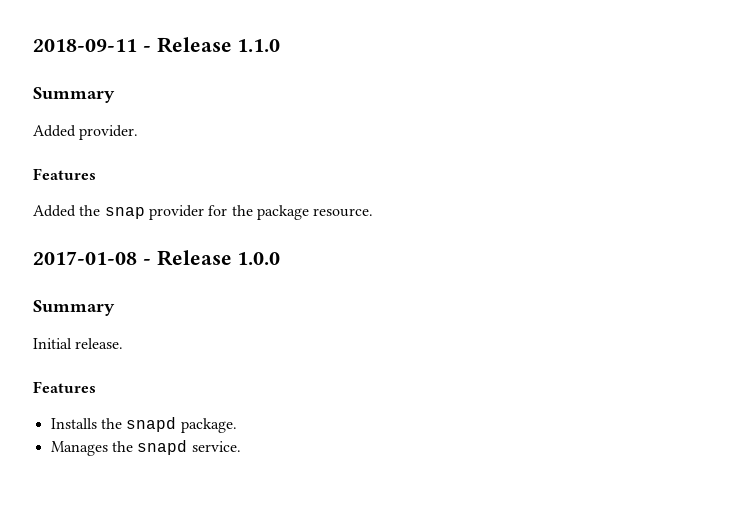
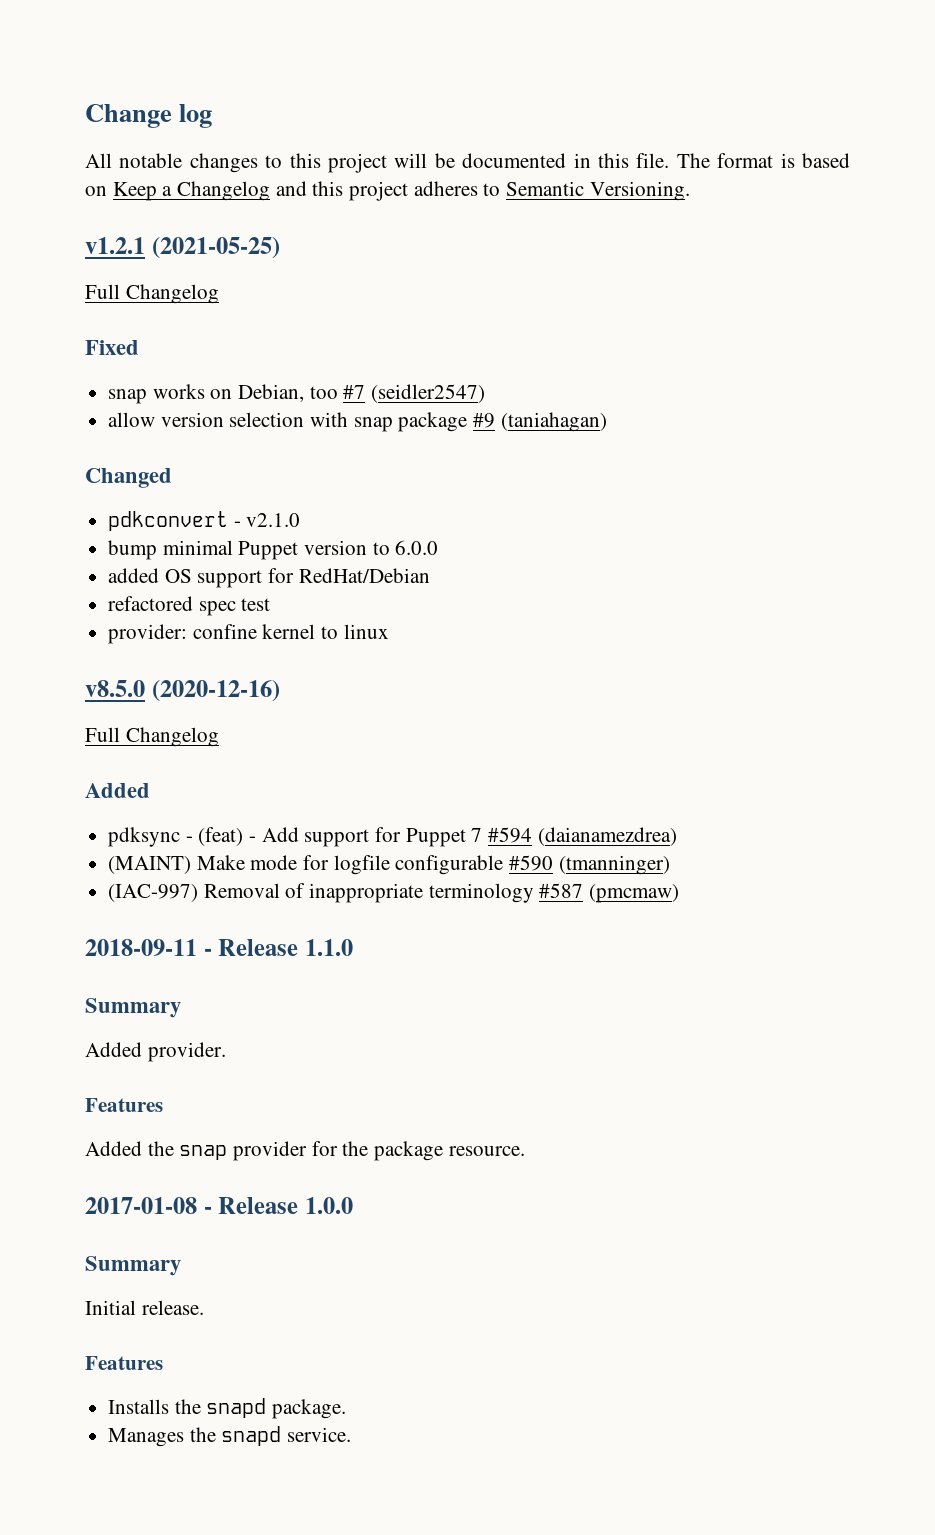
+ Change log
+ All notable changes to this project will be documented in this file. The format is based on Keep a Changelog and this project adheres to Semantic Versioning.
+ v1.2.1 (2021-05-25)
+ Full Changelog
+ Fixed
+ snap works on Debian, too #7 (seidler2547)
+ allow version selection with snap package #9 (taniahagan)
+ Changed
+ pdkconvert - v2.1.0
+ bump minimal Puppet version to 6.0.0
+ added OS support for RedHat/Debian
+ refactored spec test
+ provider: confine kernel to linux
+ v8.5.0 (2020-12-16)
+ Full Changelog
+ Added
+ pdksync - (feat) - Add support for Puppet 7 #594 (daianamezdrea)
+ (MAINT) Make mode for logfile configurable #590 (tmanninger)
+ (IAC-997) Removal of inappropriate terminology #587 (pmcmaw)

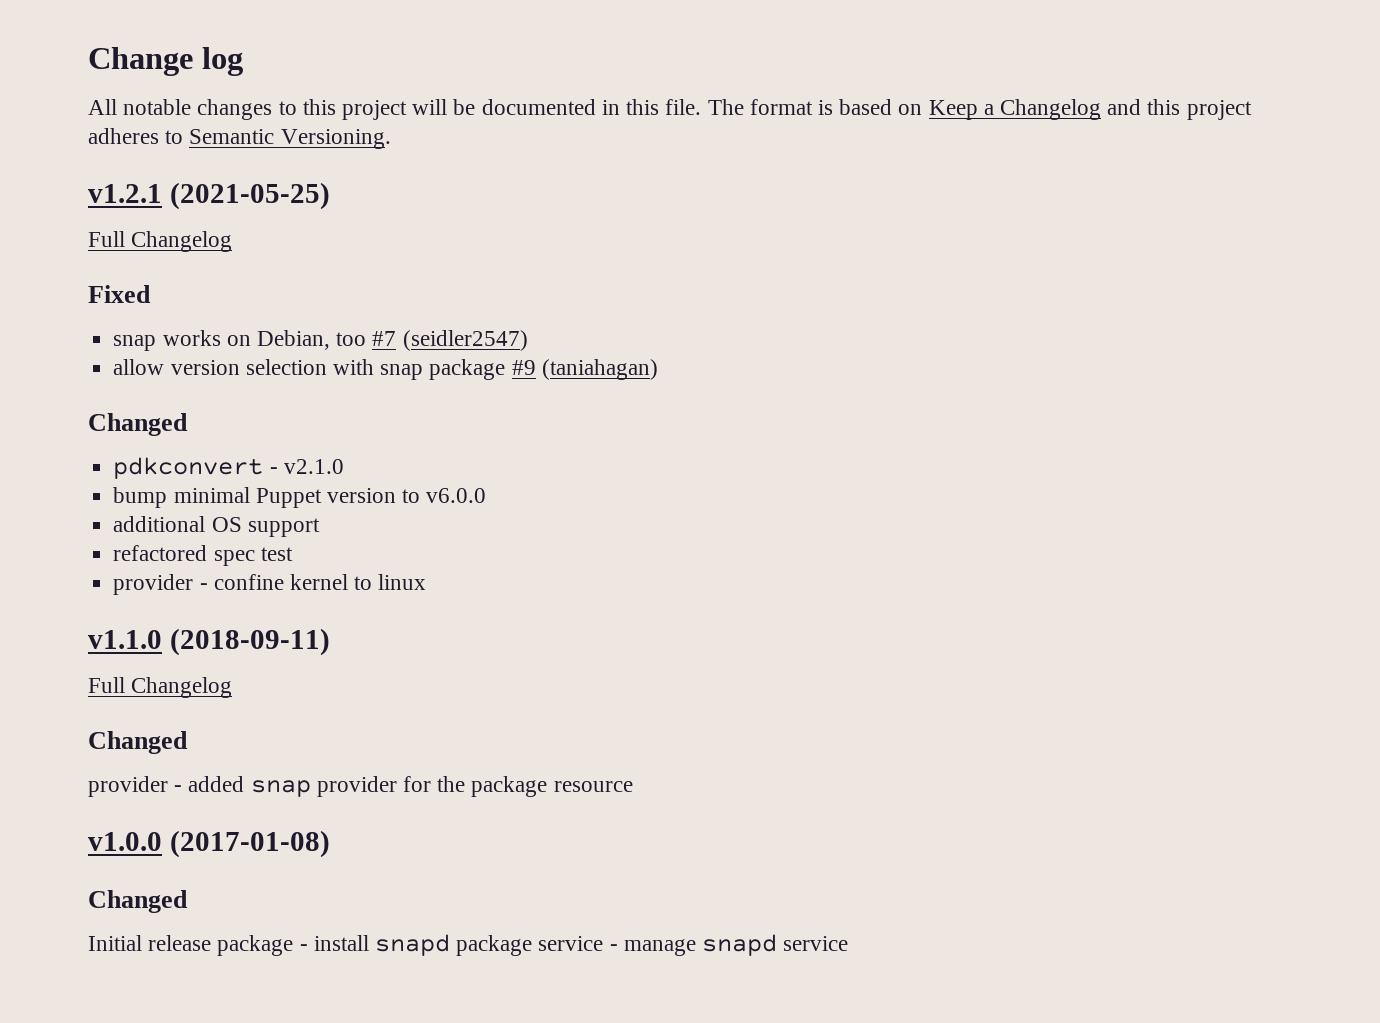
- bump minimal Puppet version to 6.0.0
- added OS support for RedHat/Debian
+ bump minimal Puppet version to v6.0.0
+ additional OS support
- provider: confine kernel to linux
+ provider - confine kernel to linux
- v8.5.0 (2020-12-16)
+ v1.1.0 (2018-09-11)
  Full Changelog
- Added
- pdksync - (feat) - Add support for Puppet 7 #594 (daianamezdrea)
- (MAINT) Make mode for logfile configurable #590 (tmanninger)
- (IAC-997) Removal of inappropriate terminology #587 (pmcmaw)
- 2018-09-11 - Release 1.1.0
- Summary
- Added provider.
- Features
- Added the snap provider for the package resource.
- 2017-01-08 - Release 1.0.0
- Summary
- Initial release.
- Features
- Installs the snapd package.
- Manages the snapd service.
+ Changed
+ provider - added snap provider for the package resource
+ v1.0.0 (2017-01-08)
+ Changed
+ Initial release package - install snapd package service - manage snapd service

